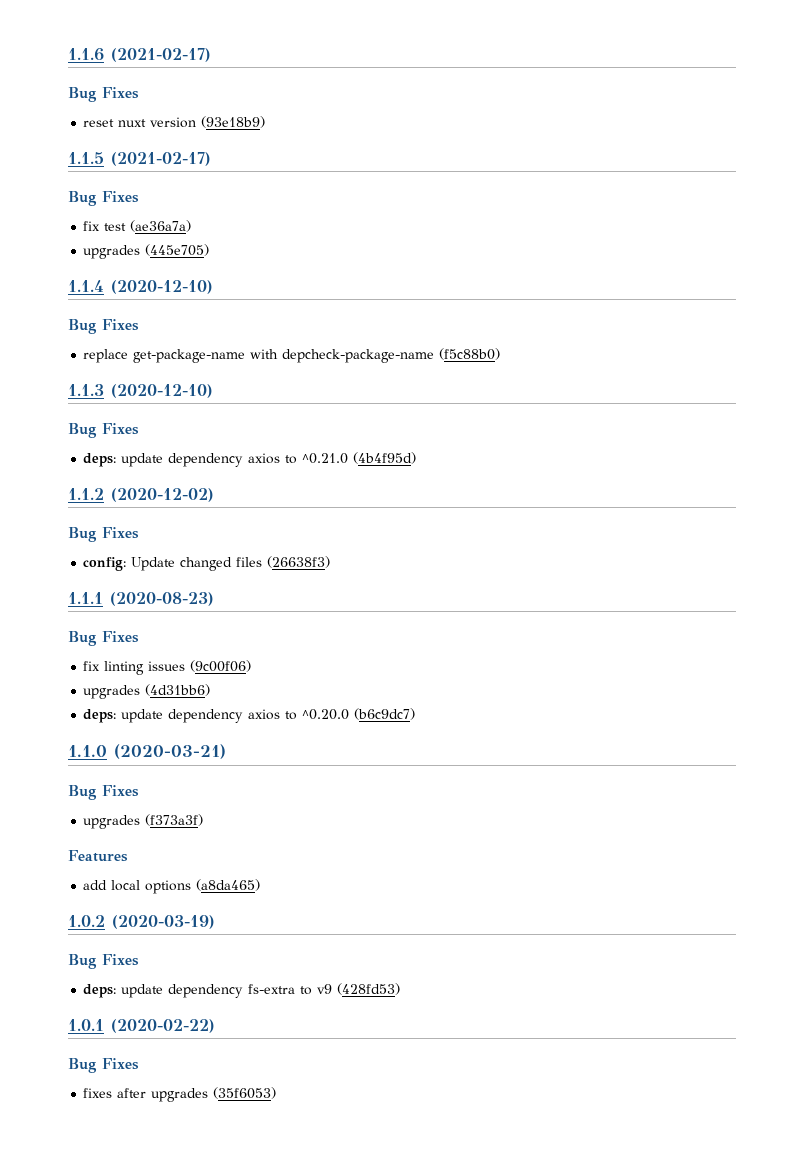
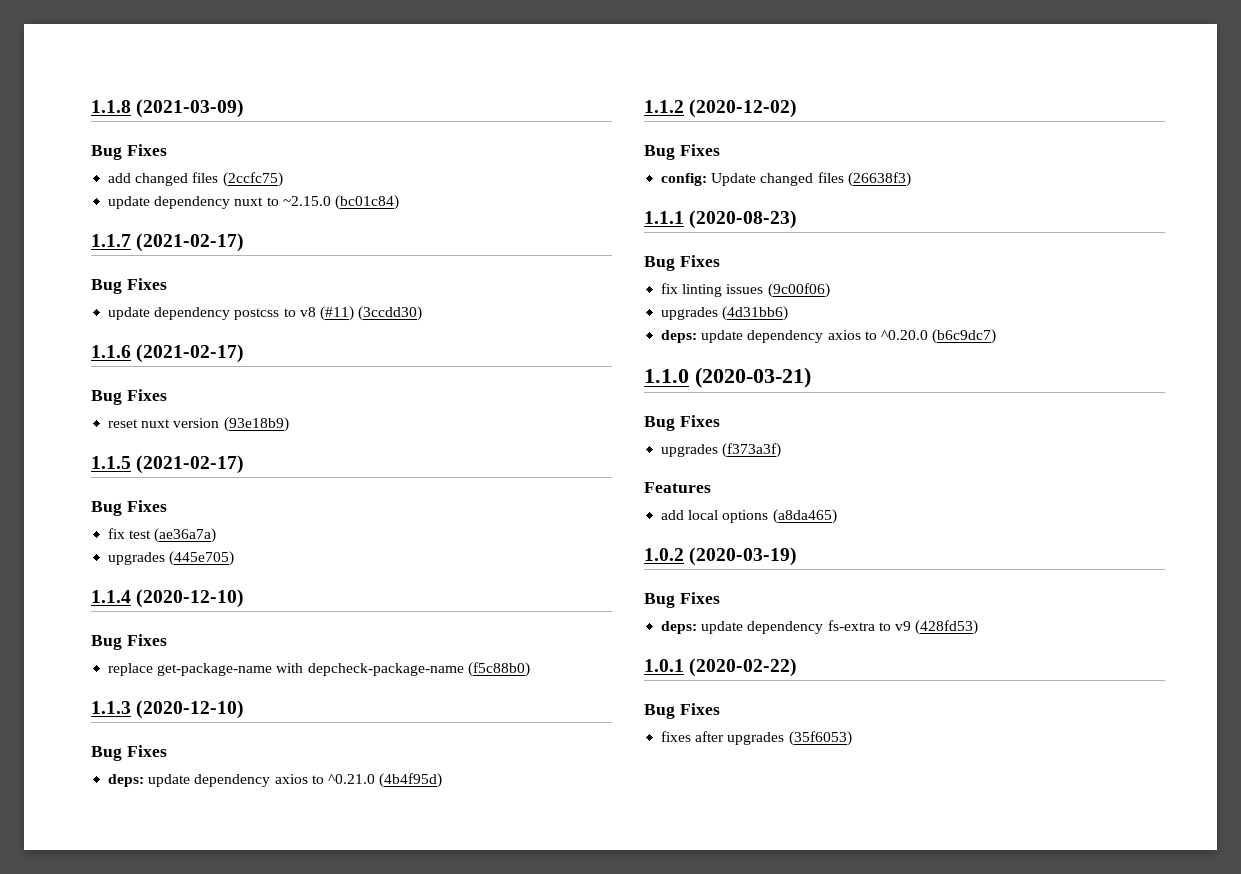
+ 1.1.8 (2021-03-09)
+ Bug Fixes
+ add changed files (2ccfc75)
+ update dependency nuxt to ~2.15.0 (bc01c84)
+ 1.1.7 (2021-02-17)
+ Bug Fixes
+ update dependency postcss to v8 (#11) (3ccdd30)

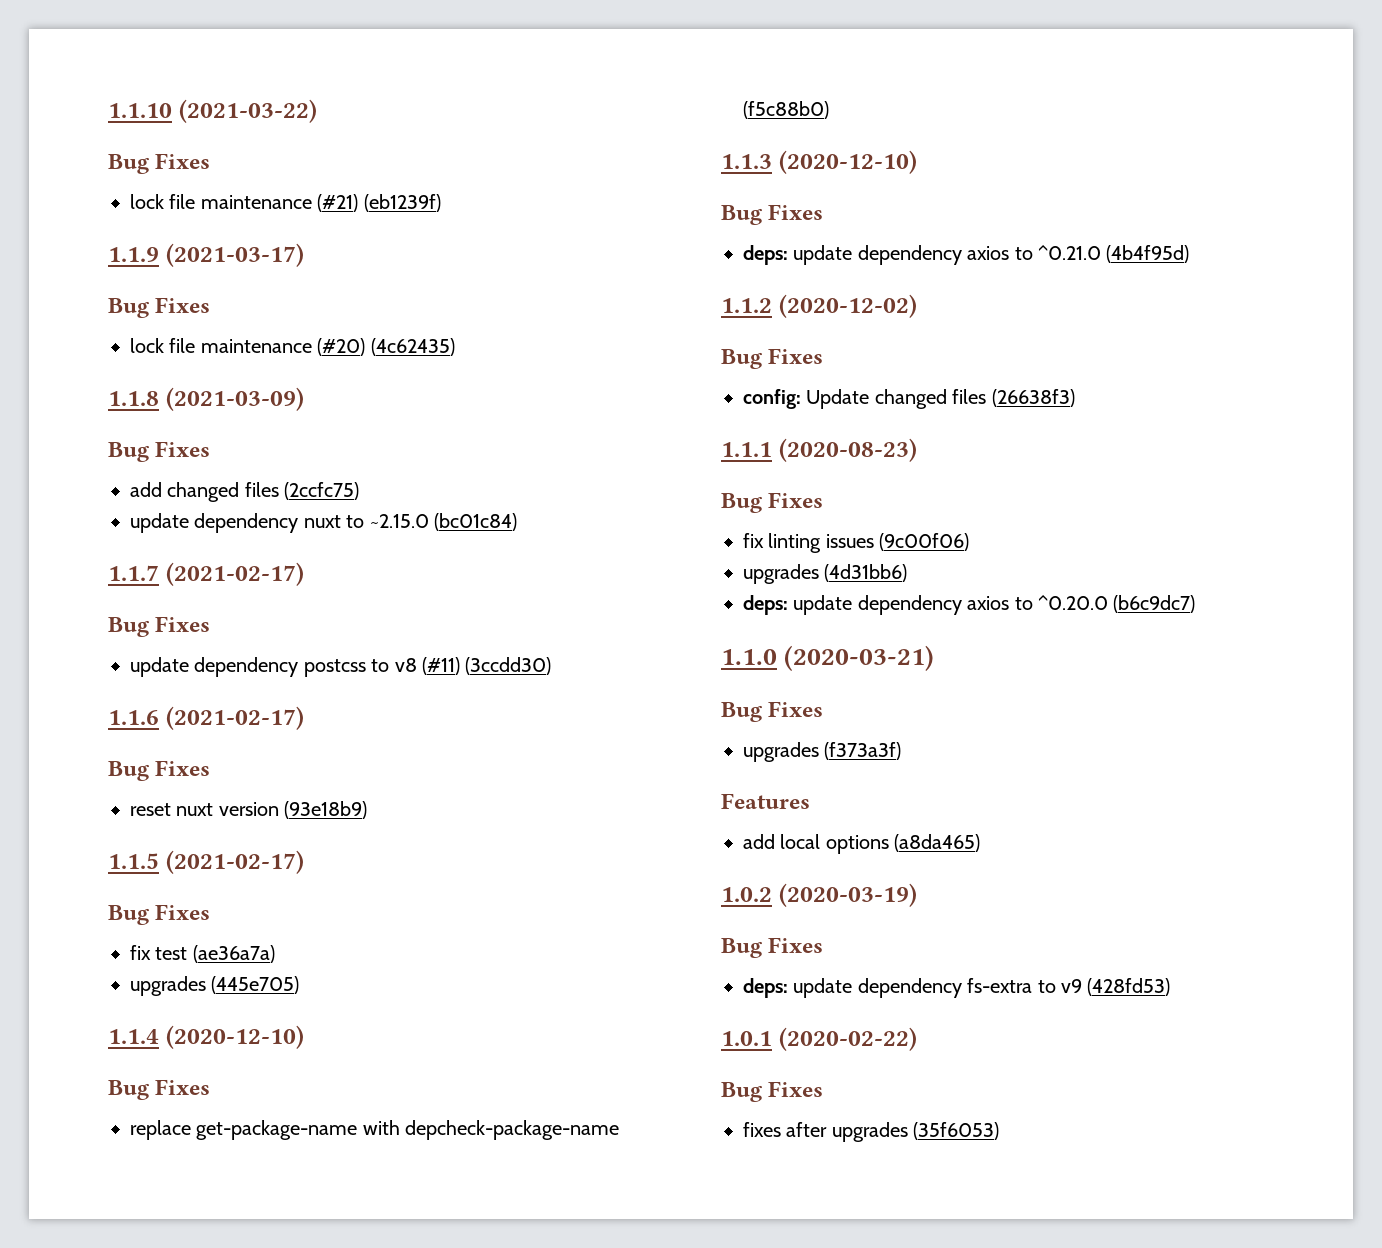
+ 1.1.10 (2021-03-22)
+ Bug Fixes
+ lock file maintenance (#21) (eb1239f)
+ 1.1.9 (2021-03-17)
+ Bug Fixes
+ lock file maintenance (#20) (4c62435)

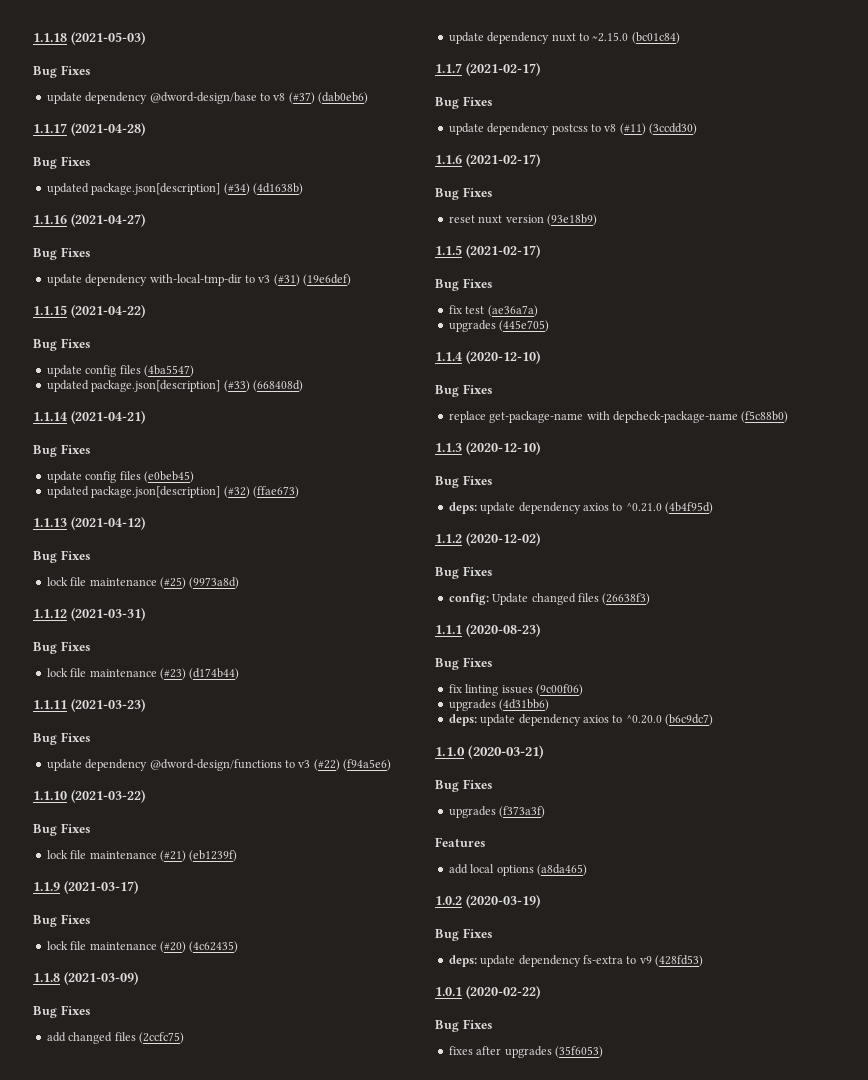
+ 1.1.18 (2021-05-03)
+ Bug Fixes
+ update dependency @dword-design/base to v8 (#37) (dab0eb6)
+ 1.1.17 (2021-04-28)
+ Bug Fixes
+ updated package.json[description] (#34) (4d1638b)
+ 1.1.16 (2021-04-27)
+ Bug Fixes
+ update dependency with-local-tmp-dir to v3 (#31) (19e6def)
+ 1.1.15 (2021-04-22)
+ Bug Fixes
+ update config files (4ba5547)
+ updated package.json[description] (#33) (668408d)
+ 1.1.14 (2021-04-21)
+ Bug Fixes
+ update config files (e0beb45)
+ updated package.json[description] (#32) (ffae673)
+ 1.1.13 (2021-04-12)
+ Bug Fixes
+ lock file maintenance (#25) (9973a8d)
+ 1.1.12 (2021-03-31)
+ Bug Fixes
+ lock file maintenance (#23) (d174b44)
+ 1.1.11 (2021-03-23)
+ Bug Fixes
+ update dependency @dword-design/functions to v3 (#22) (f94a5e6)

